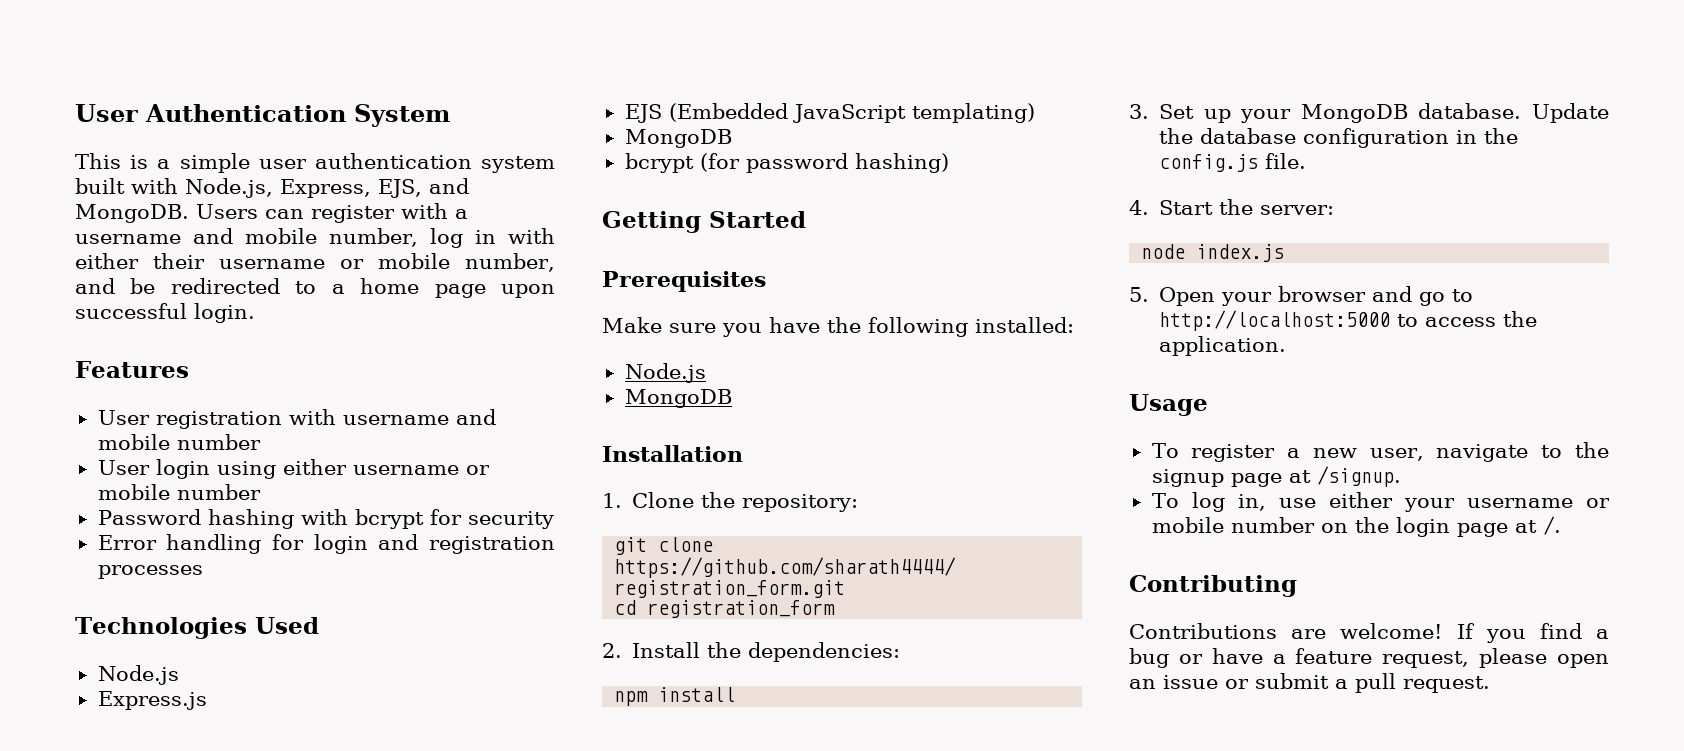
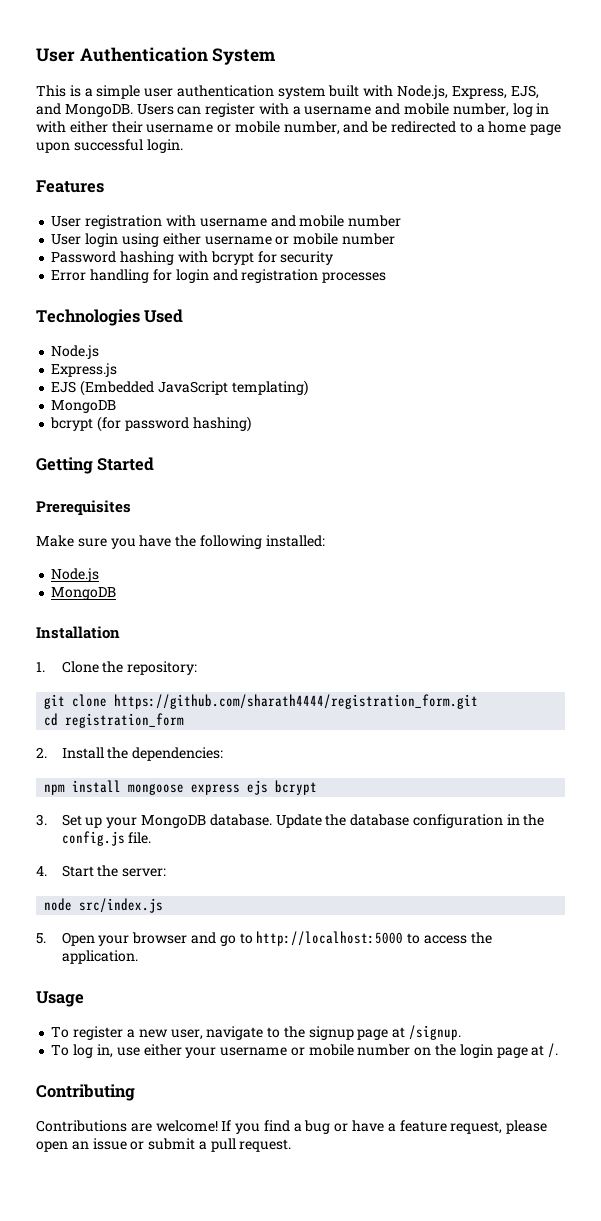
- npm install
+ npm install mongoose express ejs bcrypt
- node index.js
+ node src/index.js

